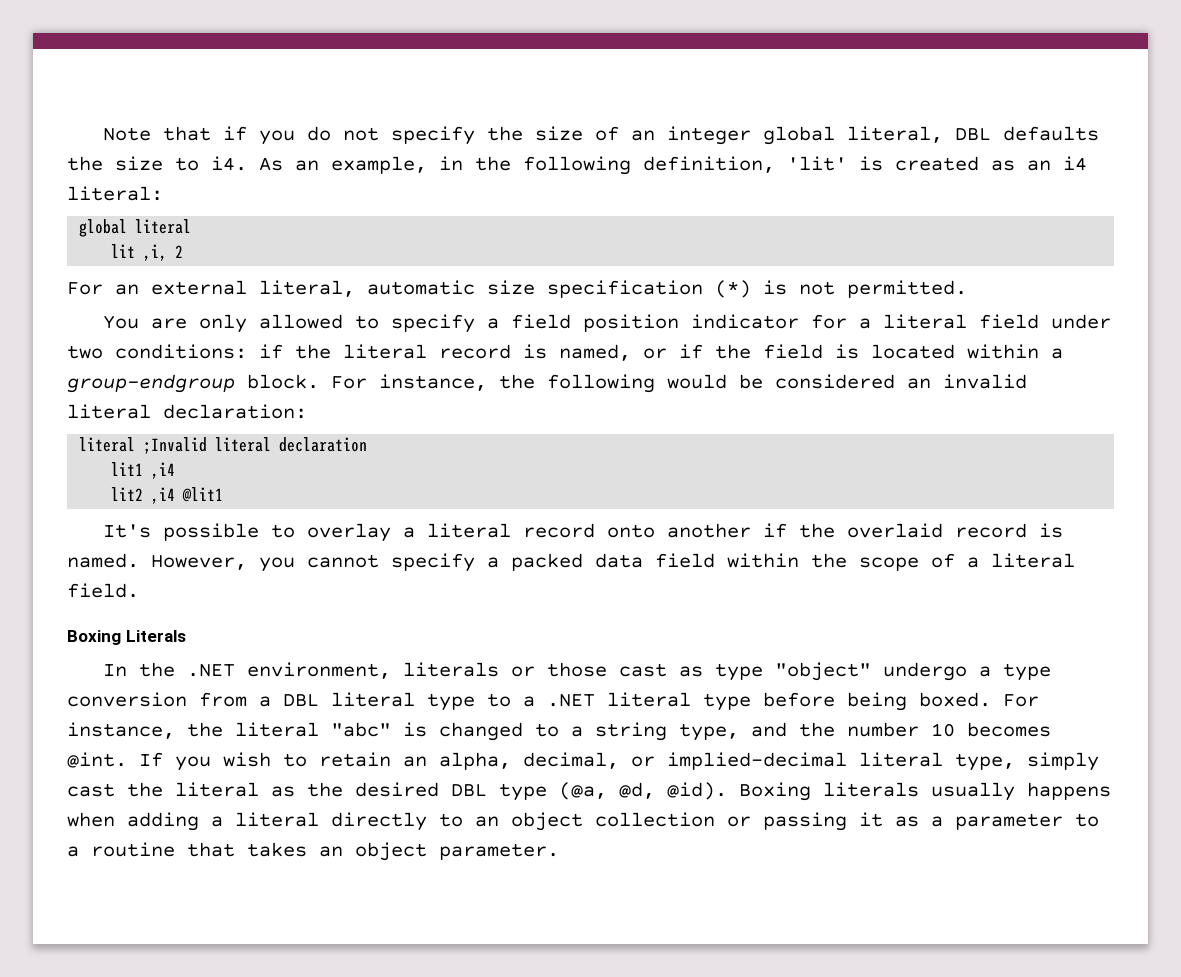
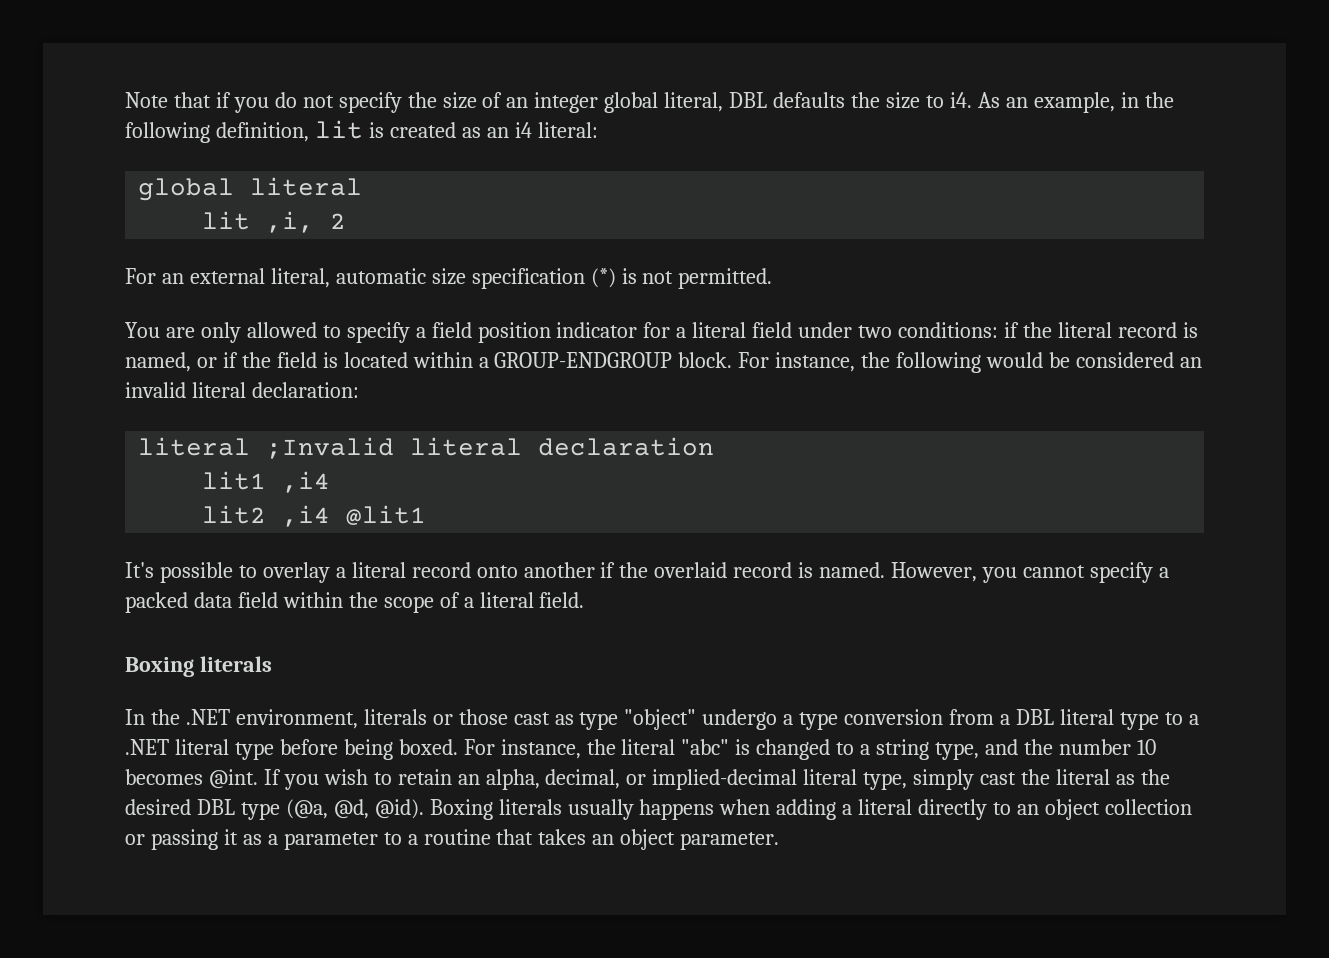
- As an example, in the following definition, 'lit' is created as an i4 literal:
+ As an example, in the following definition, lit is created as an i4 literal:
- You are only allowed to specify a field position indicator for a literal field under two conditions: if the literal record is named, or if the field is located within a group-endgroup block.
+ You are only allowed to specify a field position indicator for a literal field under two conditions: if the literal record is named, or if the field is located within a GROUP-ENDGROUP block.
  However, you cannot specify a packed data field within the scope of a literal field.
- Boxing Literals
+ Boxing literals

